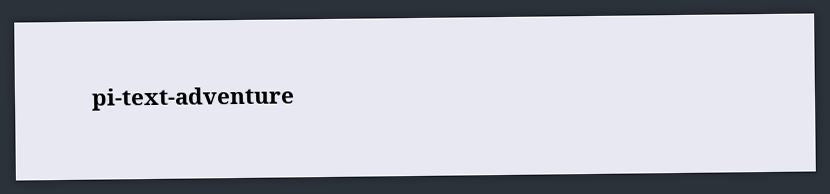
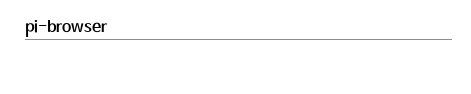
- pi-text-adventure
+ pi-browser

